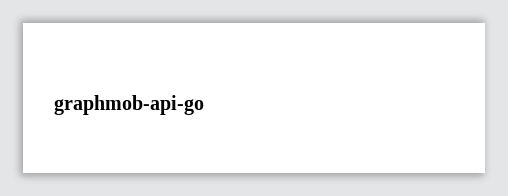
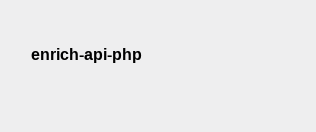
- graphmob-api-go
+ enrich-api-php

